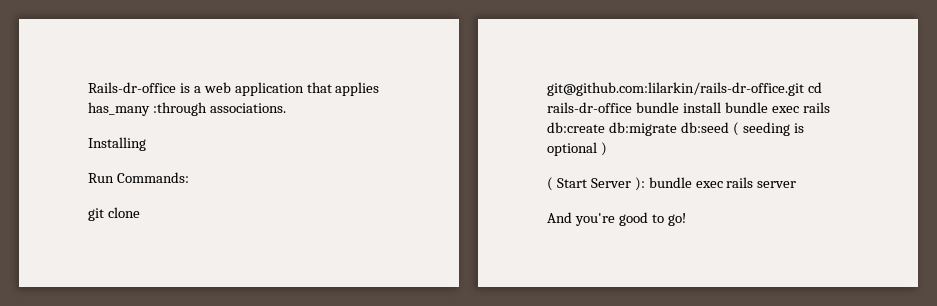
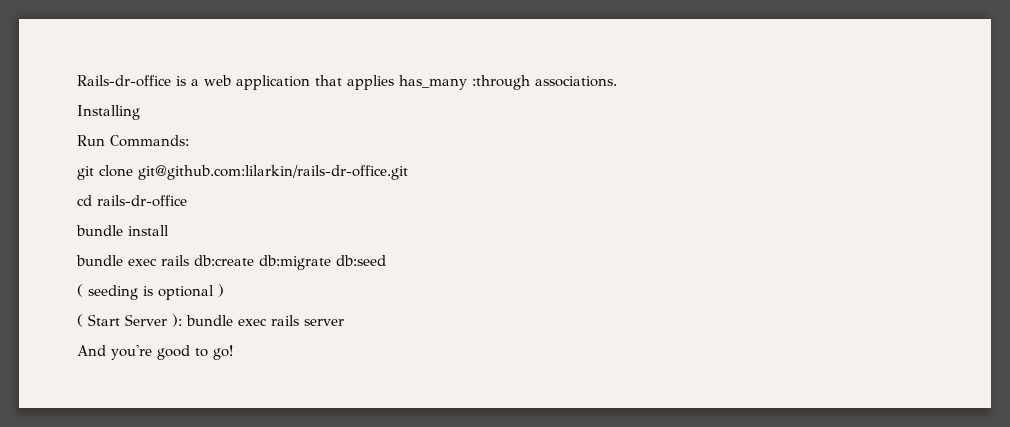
- git clone git@github.com:lilarkin/rails-dr-office.git cd rails-dr-office bundle install bundle exec rails db:create db:migrate db:seed ( seeding is optional )
+ git clone git@github.com:lilarkin/rails-dr-office.git
+ cd rails-dr-office
+ bundle install
+ bundle exec rails db:create db:migrate db:seed
+ ( seeding is optional )

